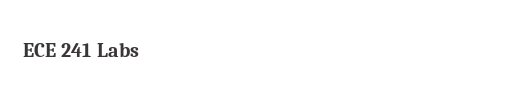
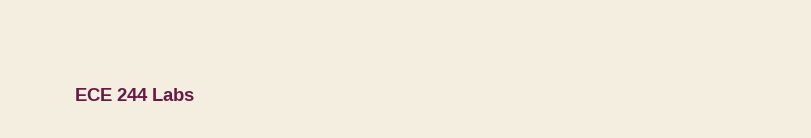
- ECE 241 Labs
+ ECE 244 Labs

